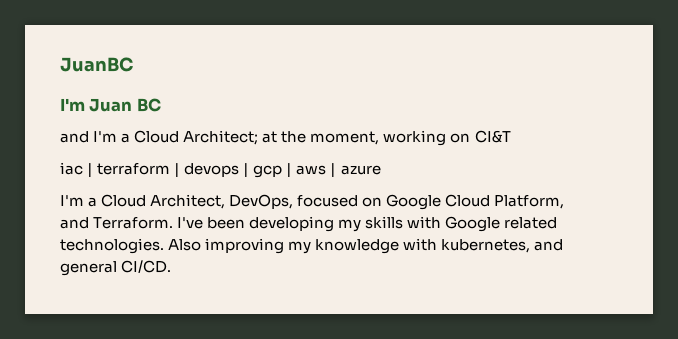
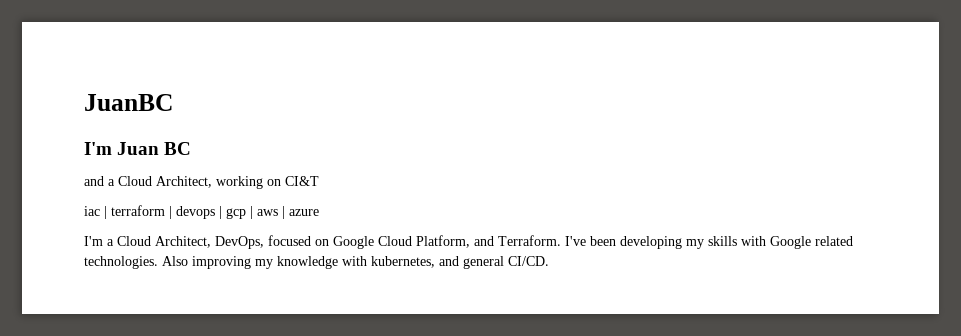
- and I'm a Cloud Architect; at the moment, working on CI&T
+ and a Cloud Architect, working on CI&T

